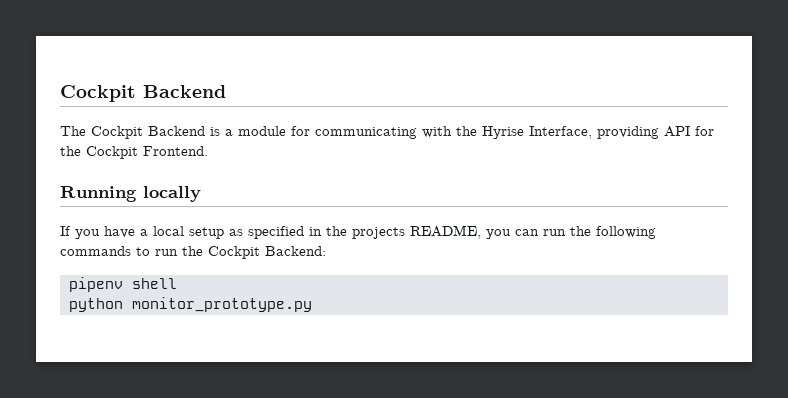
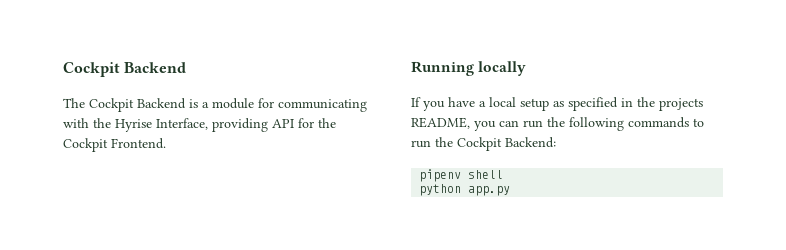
- python monitor_prototype.py
+ python app.py

